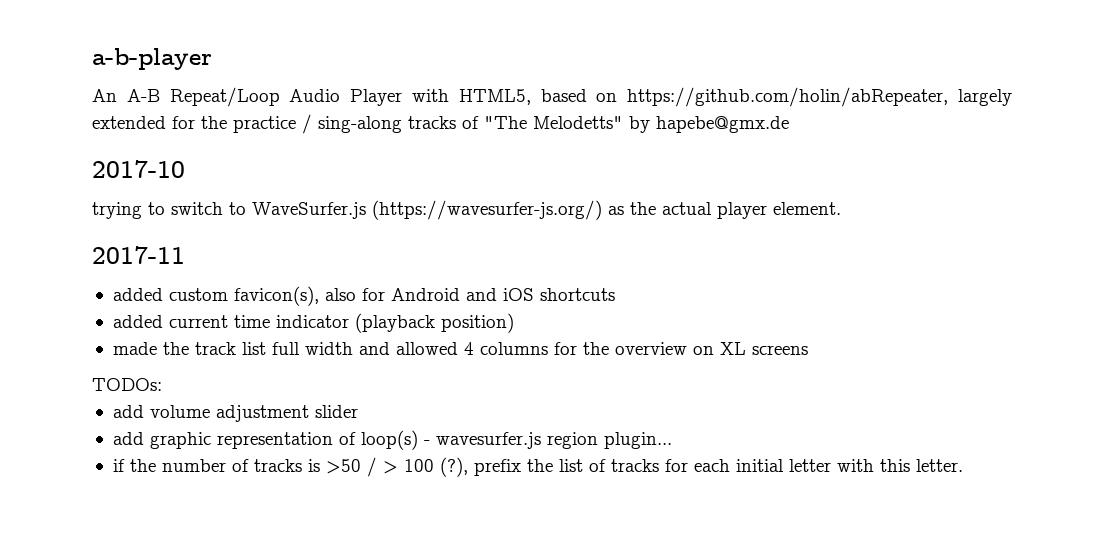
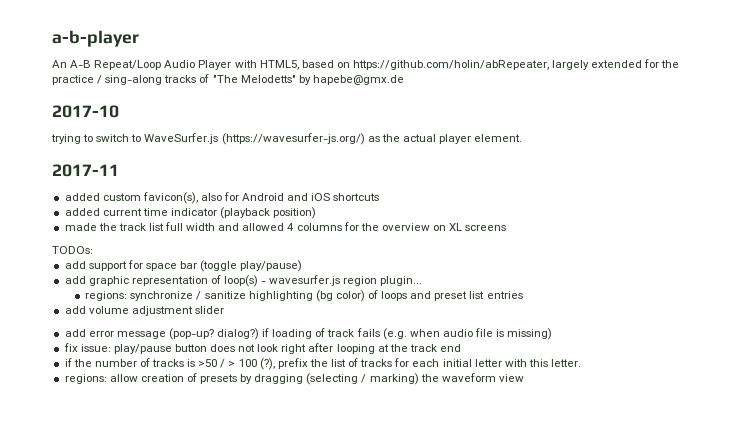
- add volume adjustment slider
+ add support for space bar (toggle play/pause)
+ regions: synchronize / sanitize highlighting (bg color) of loops and preset list entries
+ add volume adjustment slider
+ add error message (pop-up? dialog?) if loading of track fails (e.g. when audio file is missing)
+ fix issue: play/pause button does not look right after looping at the track end
+ regions: allow creation of presets by dragging (selecting / marking) the waveform view

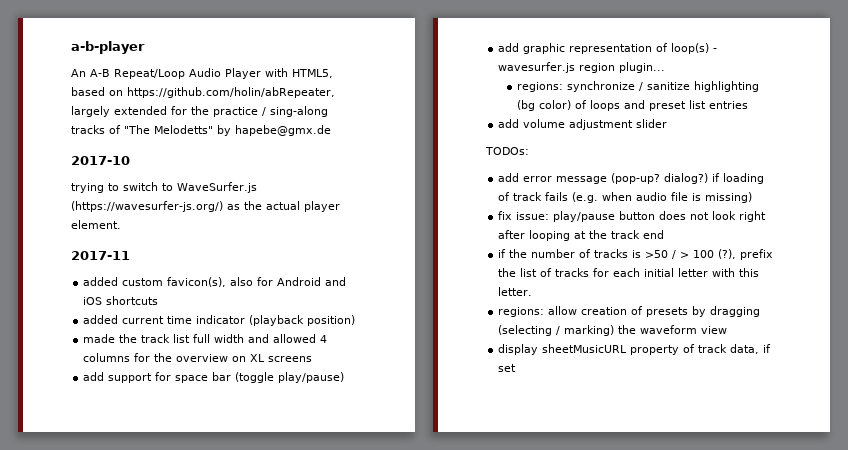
- TODOs:
+ TODOs:
+ display sheetMusicURL property of track data, if set

